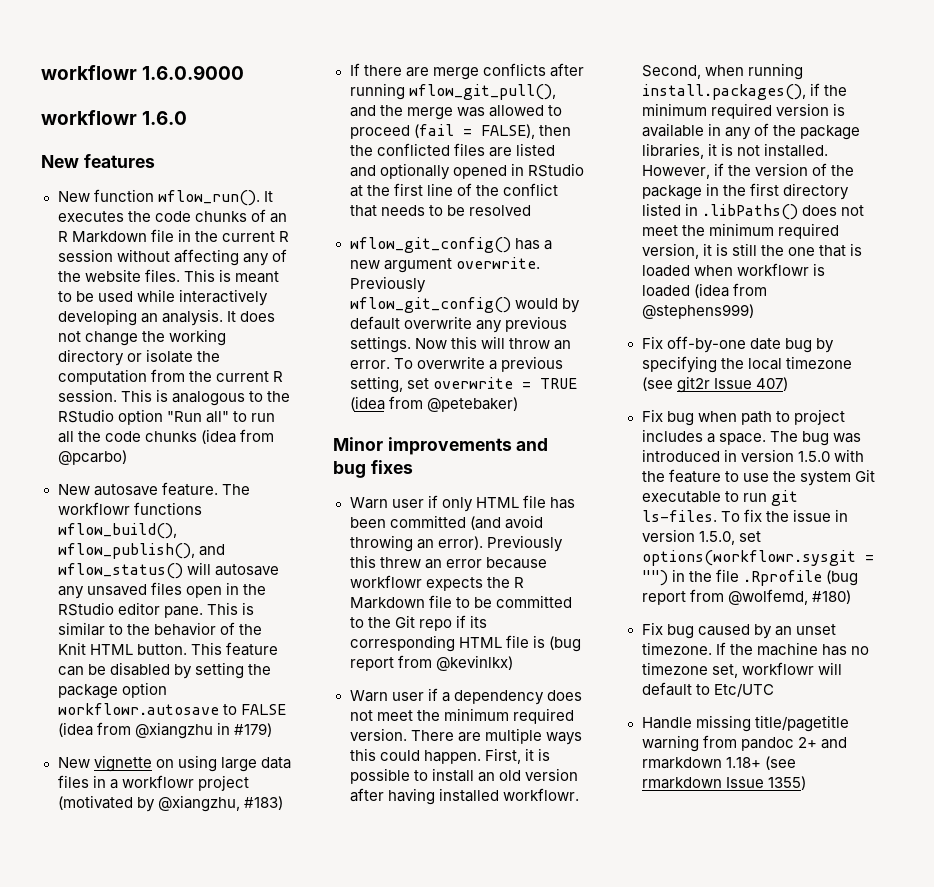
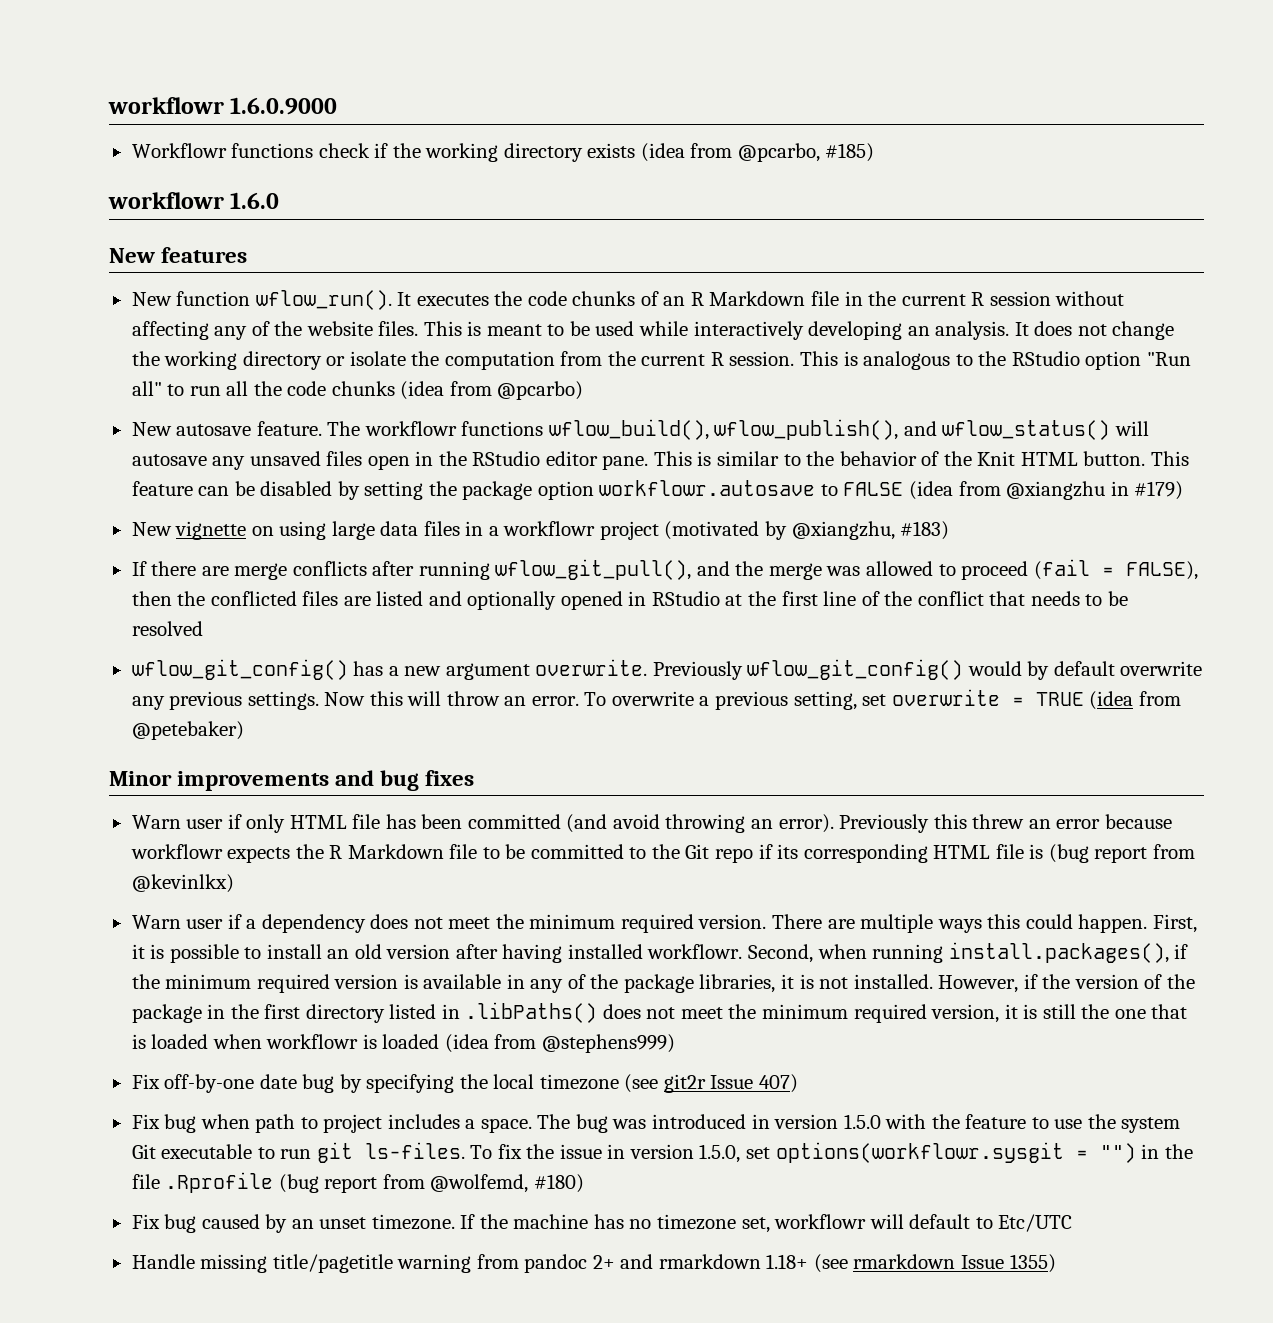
+ Workflowr functions check if the working directory exists (idea from @pcarbo, #185)

